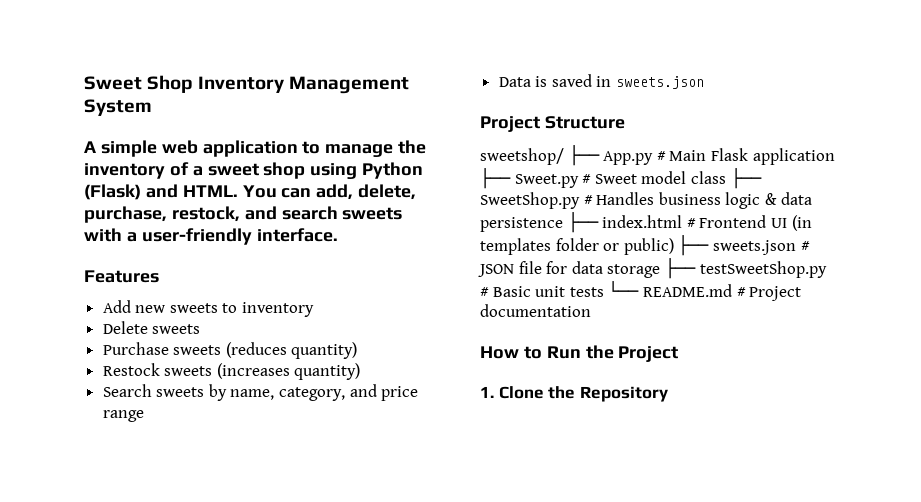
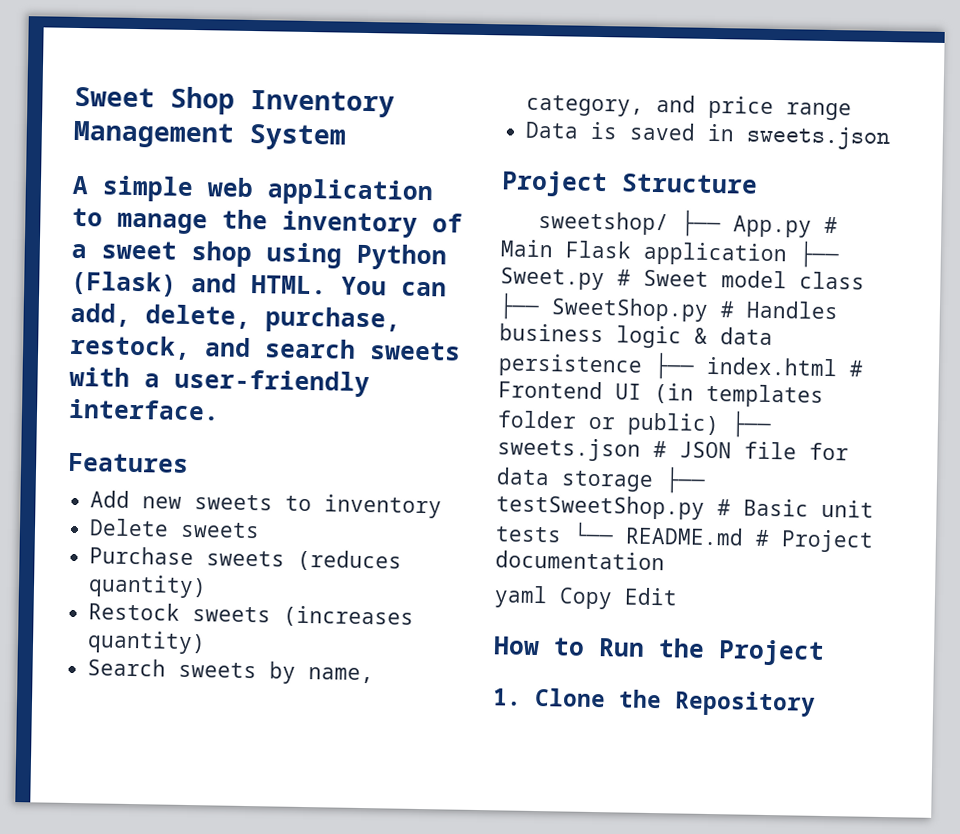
+ yaml Copy Edit

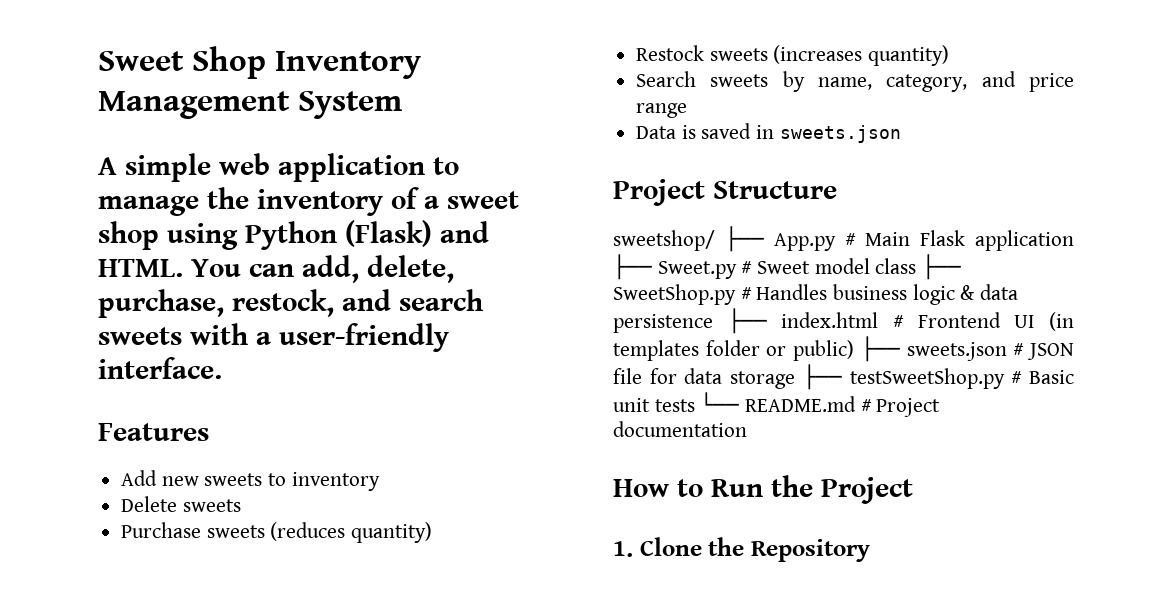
- yaml Copy Edit

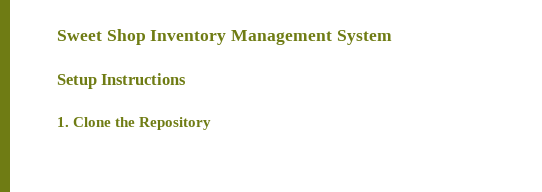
- A simple web application to manage the inventory of a sweet shop using Python (Flask) and HTML. You can add, delete, purchase, restock, and search sweets with a user-friendly interface.
- Features
- Add new sweets to inventory
- Delete sweets
- Purchase sweets (reduces quantity)
- Restock sweets (increases quantity)
- Search sweets by name, category, and price range
- Data is saved in sweets.json
- Project Structure
- sweetshop/ ├── App.py # Main Flask application ├── Sweet.py # Sweet model class ├── SweetShop.py # Handles business logic & data persistence ├── index.html # Frontend UI (in templates folder or public) ├── sweets.json # JSON file for data storage ├── testSweetShop.py # Basic unit tests └── README.md # Project documentation
- How to Run the Project
+ Setup Instructions

